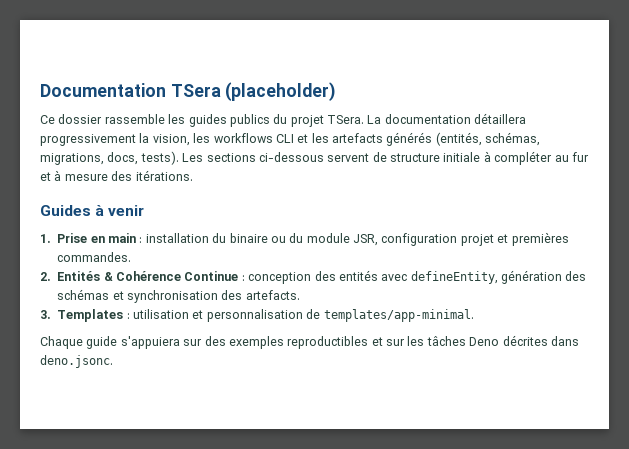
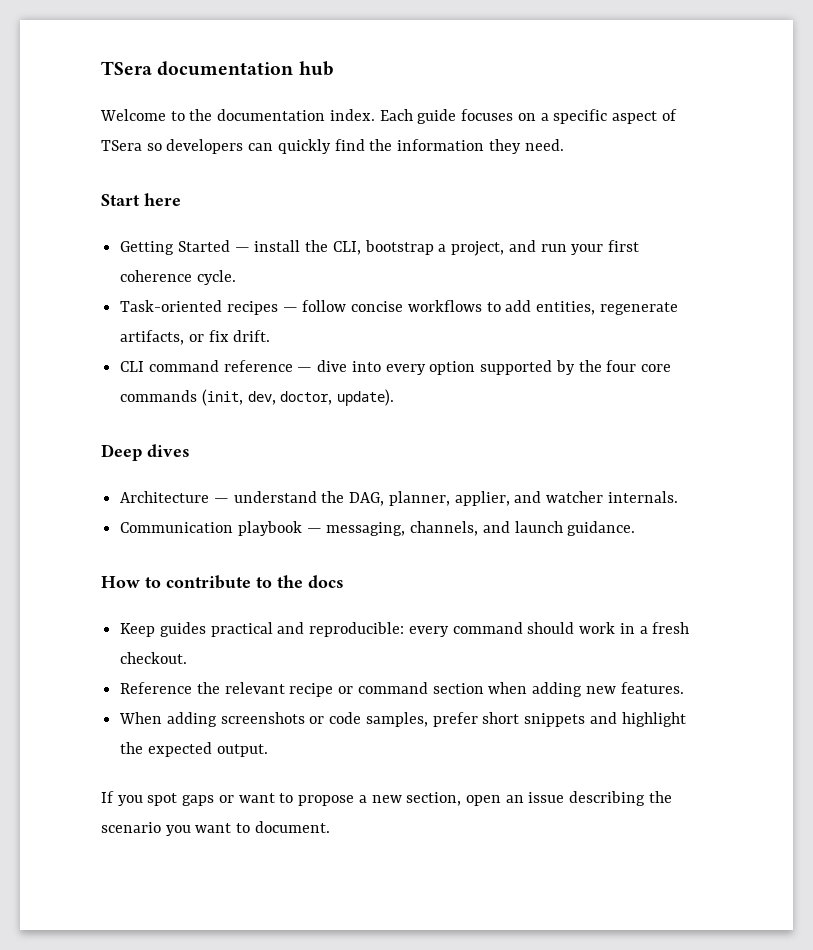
- Documentation TSera (placeholder)
- Ce dossier rassemble les guides publics du projet TSera. La documentation détaillera progressivement la vision, les workflows CLI et les artefacts générés (entités, schémas, migrations, docs, tests). Les sections ci-dessous servent de structure initiale à compléter au fur et à mesure des itérations.
- Guides à venir
- 1. Prise en main : installation du binaire ou du module JSR, configuration projet et premières commandes.
- 2. Entités & Cohérence Continue : conception des entités avec defineEntity, génération des schémas et synchronisation des artefacts.
- 3. Templates : utilisation et personnalisation de templates/app-minimal.
- Chaque guide s'appuiera sur des exemples reproductibles et sur les tâches Deno décrites dans deno.jsonc.
+ TSera documentation hub
+ Welcome to the documentation index. Each guide focuses on a specific aspect of TSera so developers can quickly find the information they need.
+ Start here
+ Getting Started — install the CLI, bootstrap a project, and run your first coherence cycle.
+ Task-oriented recipes — follow concise workflows to add entities, regenerate artifacts, or fix drift.
+ CLI command reference — dive into every option supported by the four core commands (init, dev, doctor, update).
+ Deep dives
+ Architecture — understand the DAG, planner, applier, and watcher internals.
+ Communication playbook — messaging, channels, and launch guidance.
+ How to contribute to the docs
+ Keep guides practical and reproducible: every command should work in a fresh checkout.
+ Reference the relevant recipe or command section when adding new features.
+ When adding screenshots or code samples, prefer short snippets and highlight the expected output.
+ If you spot gaps or want to propose a new section, open an issue describing the scenario you want to document.

